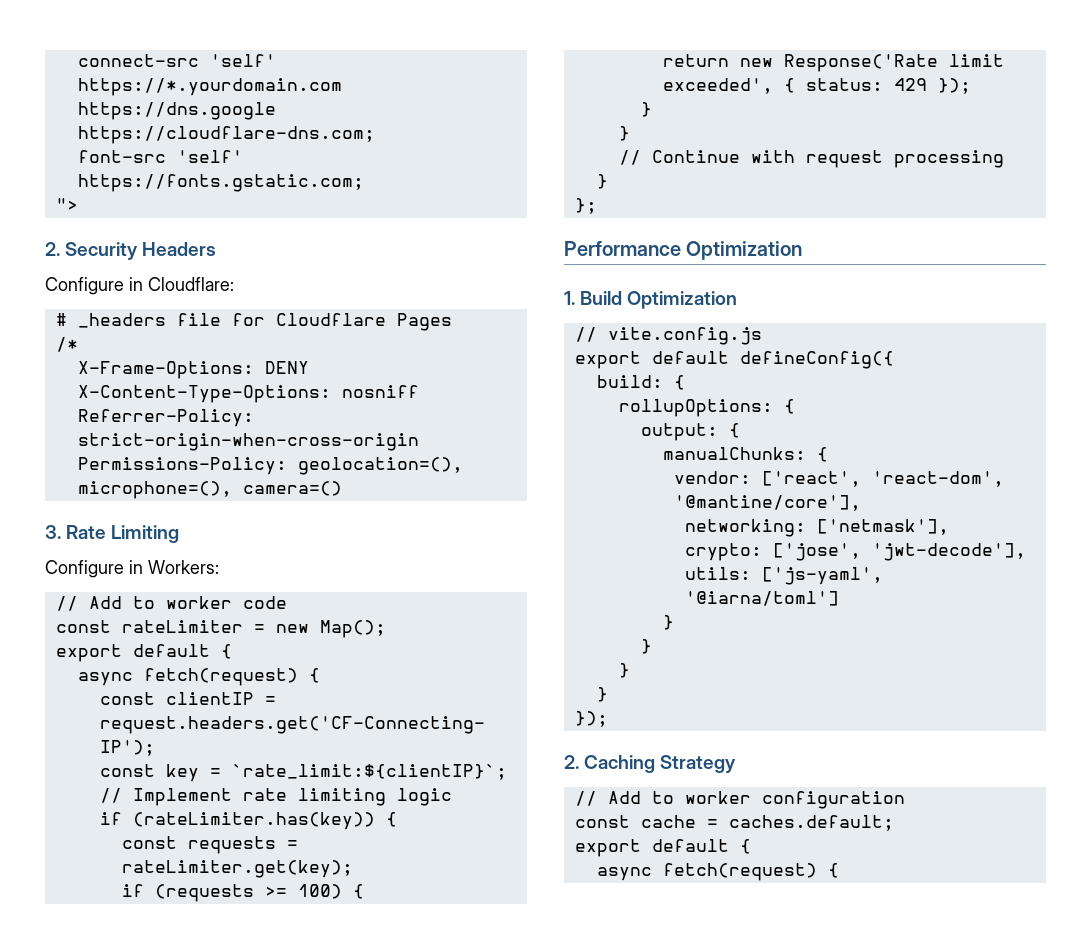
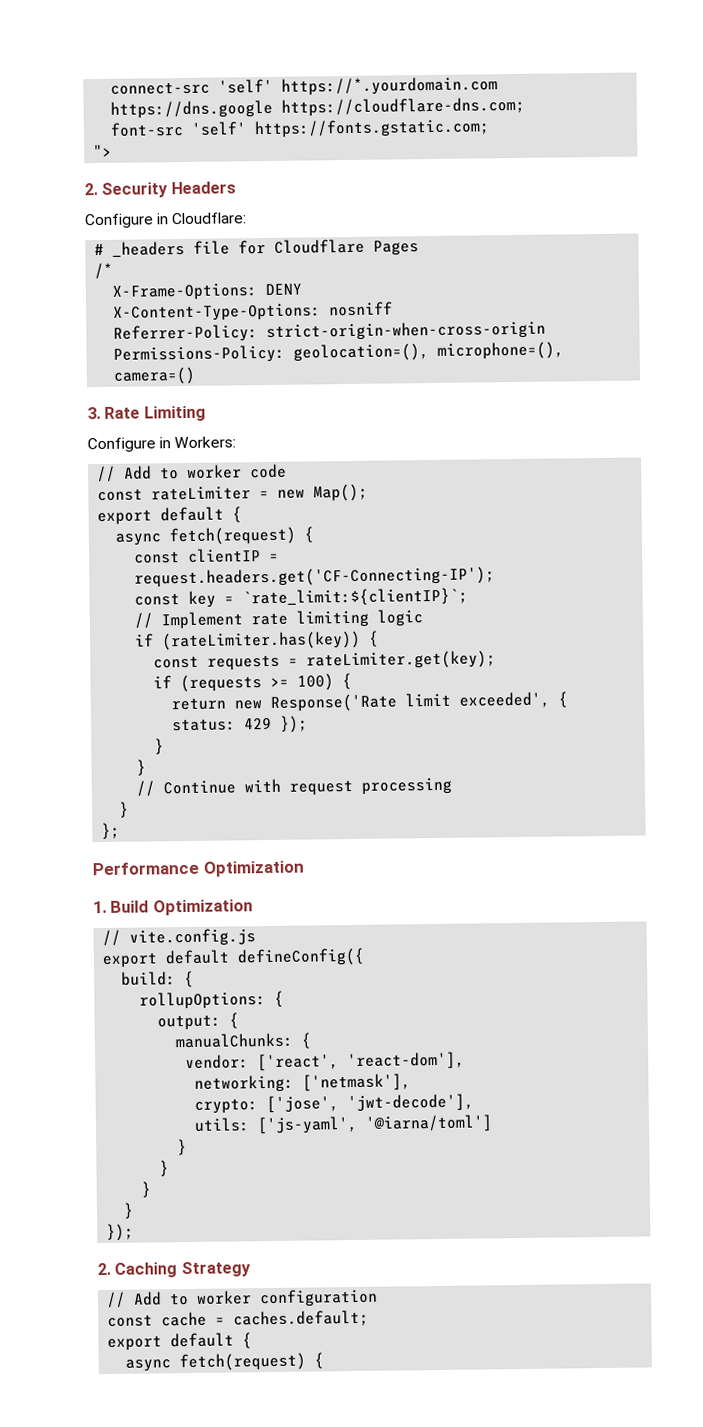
- vendor: ['react', 'react-dom', '@mantine/core'],
+ vendor: ['react', 'react-dom'],

